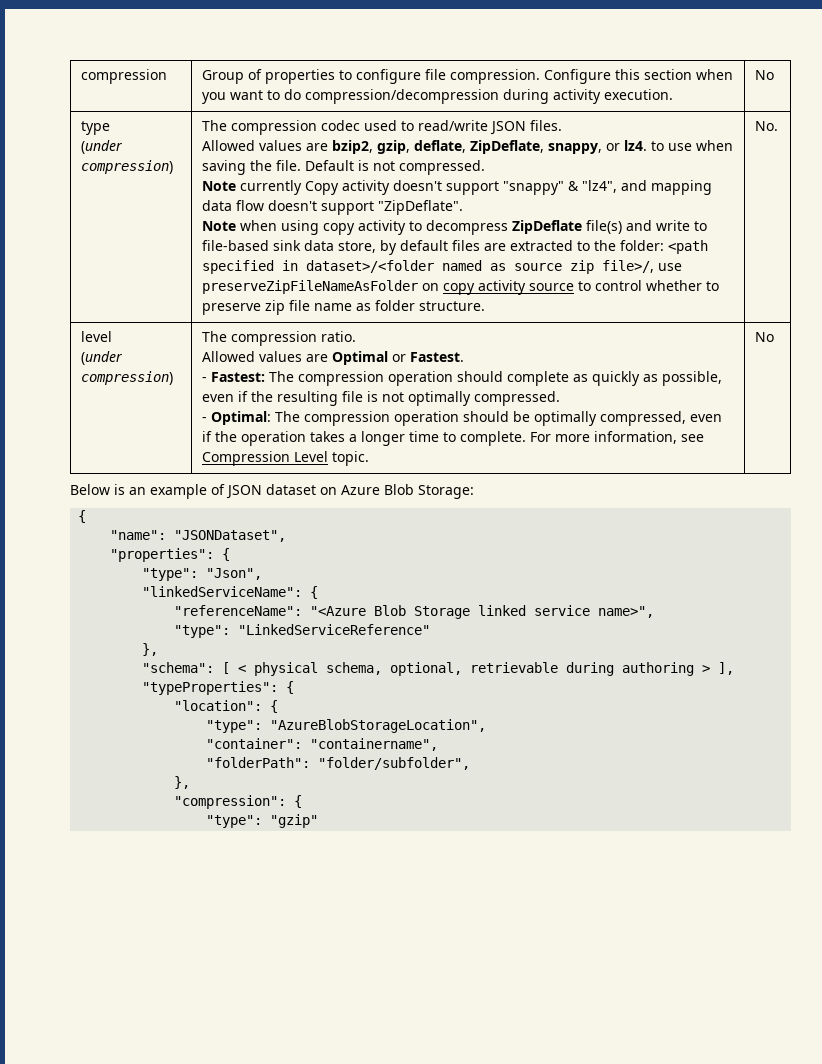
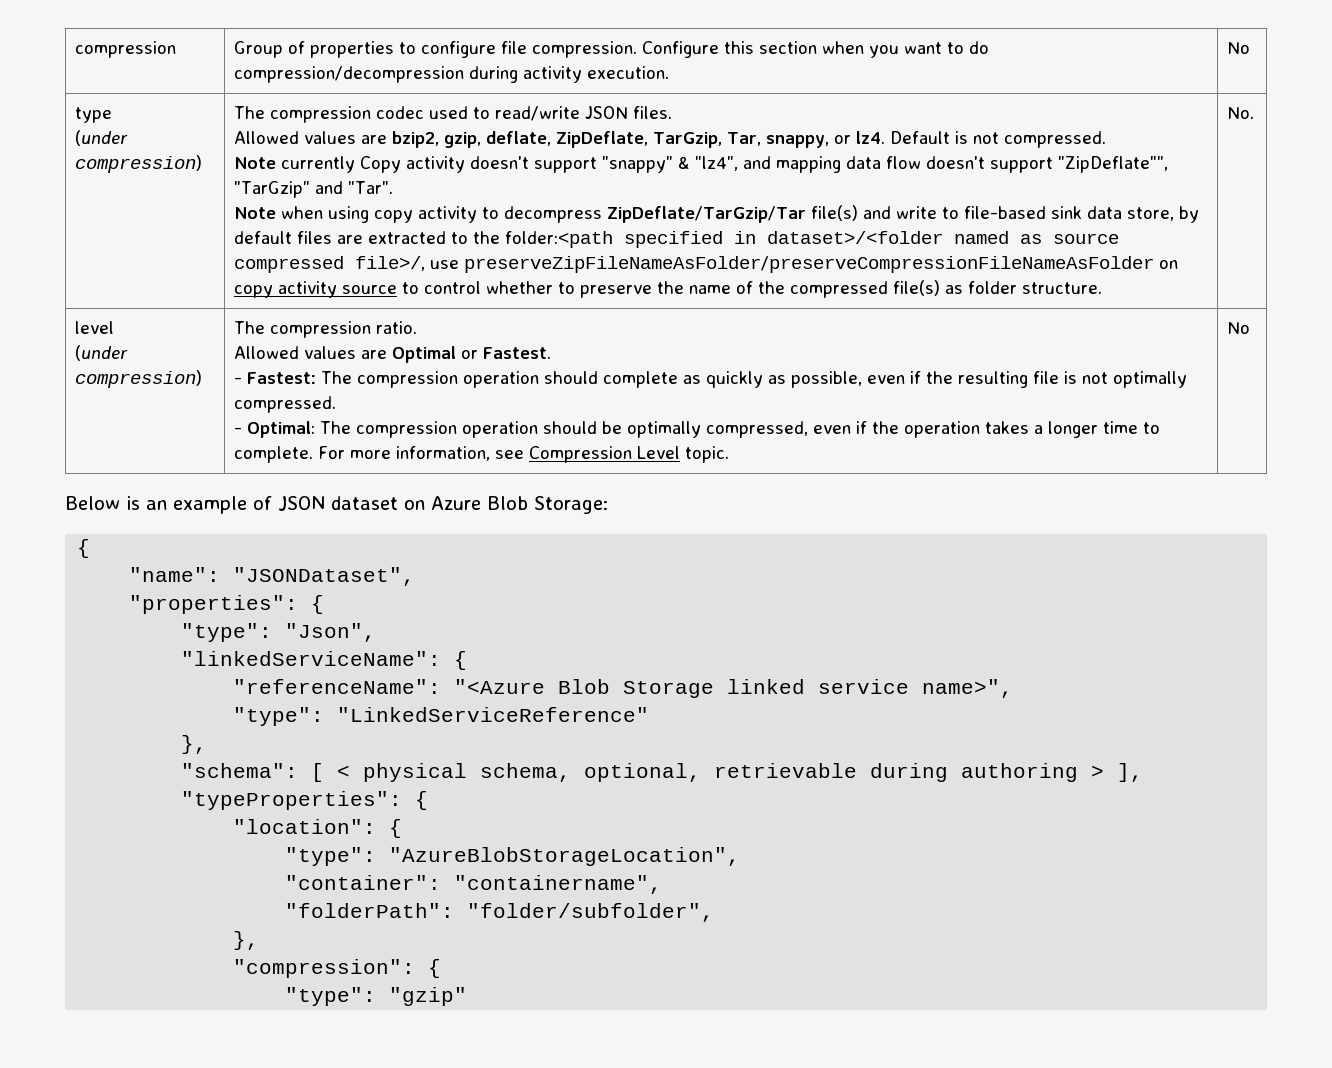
- Allowed values are bzip2, gzip, deflate, ZipDeflate, snappy, or lz4. to use when saving the file.
+ Allowed values are bzip2, gzip, deflate, ZipDeflate, TarGzip, Tar, snappy, or lz4.
- Note currently Copy activity doesn't support "snappy" & "lz4", and mapping data flow doesn't support "ZipDeflate".
+ Note currently Copy activity doesn't support "snappy" & "lz4", and mapping data flow doesn't support "ZipDeflate"", "TarGzip" and "Tar".
- Note when using copy activity to decompress ZipDeflate file(s) and write to file-based sink data store, by default files are extracted to the folder: <path specified in dataset>/<folder named as source zip file>/, use preserveZipFileNameAsFolder on copy activity source to control whether to preserve zip file name as folder structure.
+ Note when using copy activity to decompress ZipDeflate/TarGzip/Tar file(s) and write to file-based sink data store, by default files are extracted to the folder:<path specified in dataset>/<folder named as source compressed file>/, use preserveZipFileNameAsFolder/preserveCompressionFileNameAsFolder on copy activity source to control whether to preserve the name of the compressed file(s) as folder structure.

